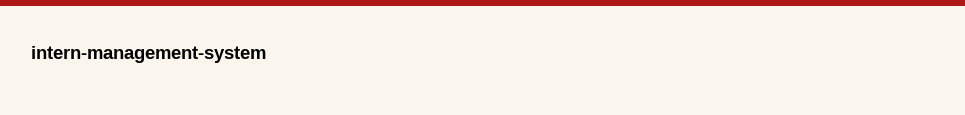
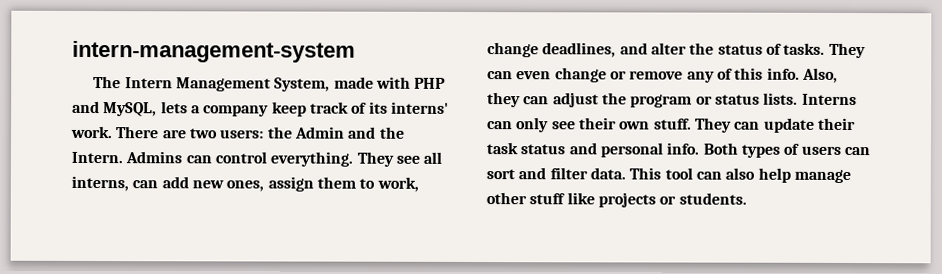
+ The Intern Management System, made with PHP and MySQL, lets a company keep track of its interns' work. There are two users: the Admin and the Intern. Admins can control everything. They see all interns, can add new ones, assign them to work, change deadlines, and alter the status of tasks. They can even change or remove any of this info. Also, they can adjust the program or status lists. Interns can only see their own stuff. They can update their task status and personal info. Both types of users can sort and filter data. This tool can also help manage other stuff like projects or students.

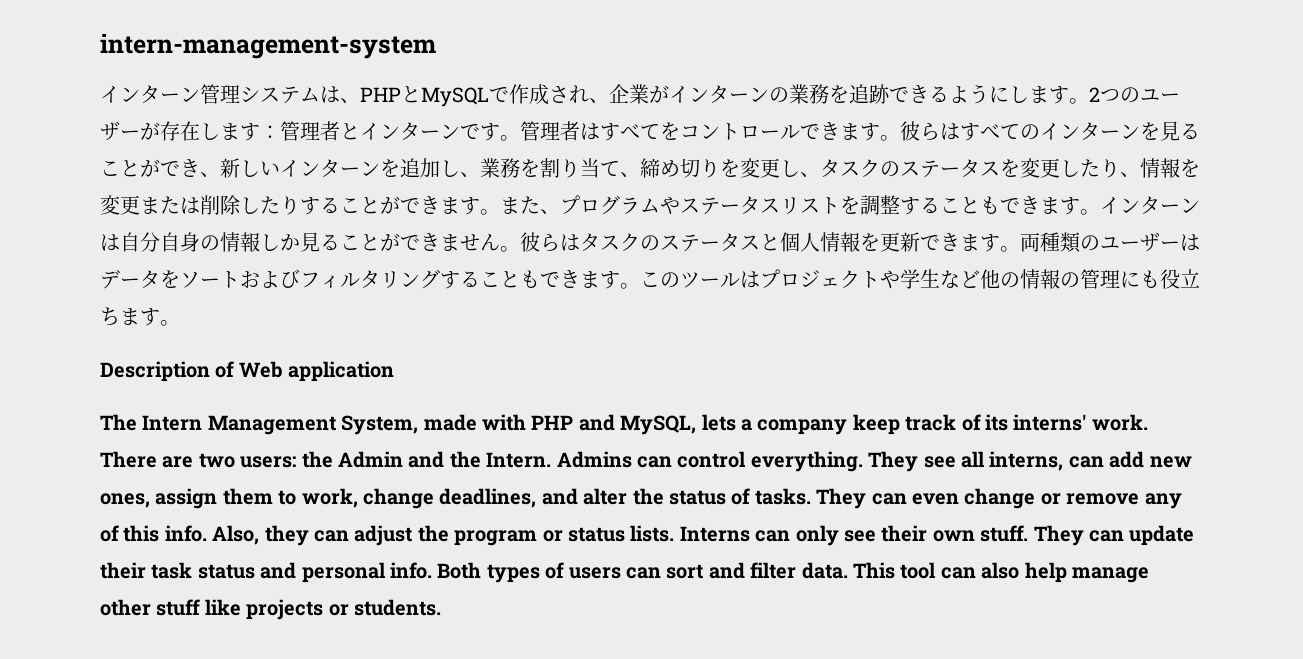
+ インターン管理システムは、PHPとMySQLで作成され、企業がインターンの業務を追跡できるようにします。2つのユーザーが存在します：管理者とインターンです。管理者はすべてをコントロールできます。彼らはすべてのインターンを見ることができ、新しいインターンを追加し、業務を割り当て、締め切りを変更し、タスクのステータスを変更したり、情報を変更または削除したりすることができます。また、プログラムやステータスリストを調整することもできます。インターンは自分自身の情報しか見ることができません。彼らはタスクのステータスと個人情報を更新できます。両種類のユーザーはデータをソートおよびフィルタリングすることもできます。このツールはプロジェクトや学生など他の情報の管理にも役立ちます。
+ Description of Web application

